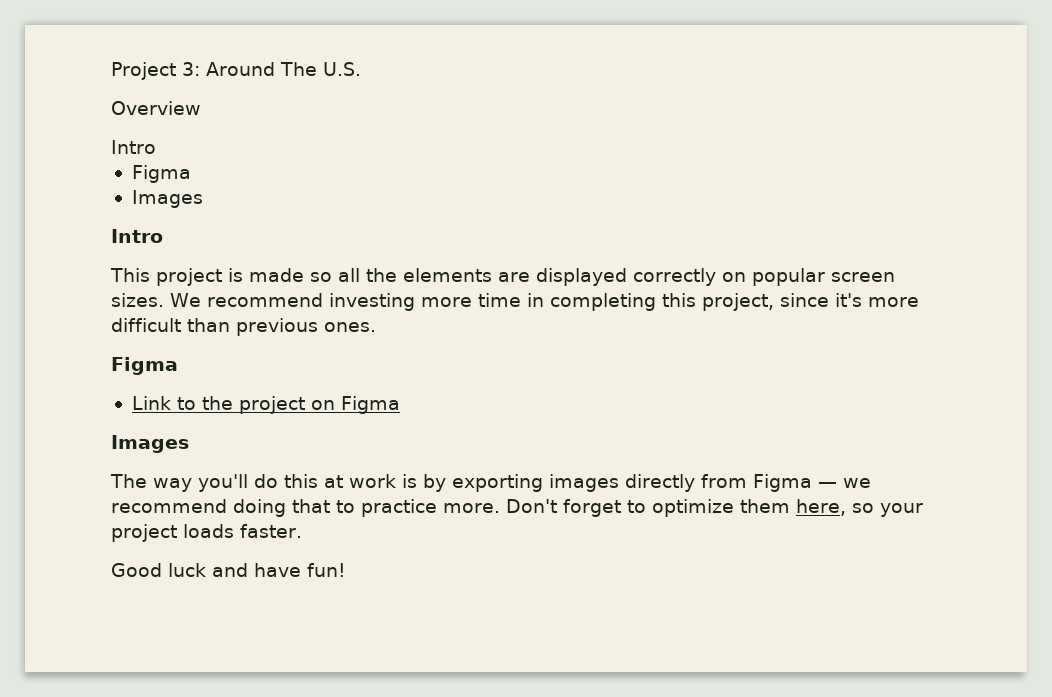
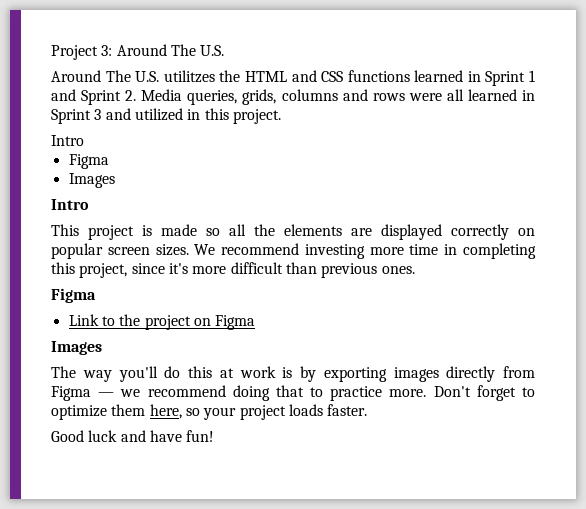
- Overview
+ Around The U.S. utilitzes the HTML and CSS functions learned in Sprint 1 and Sprint 2. Media queries, grids, columns and rows were all learned in Sprint 3 and utilized in this project.

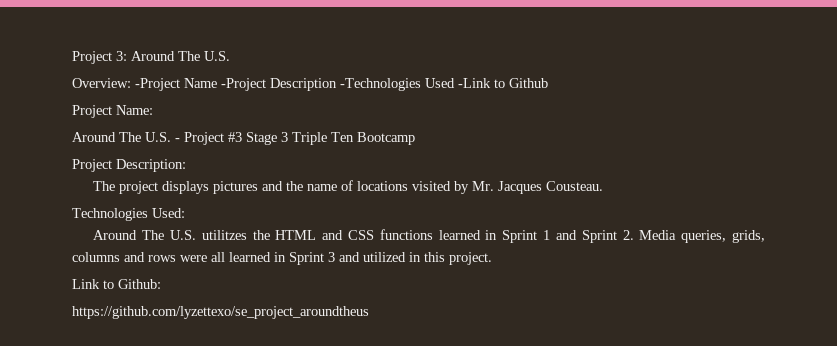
+ Overview: -Project Name -Project Description -Technologies Used -Link to Github
+ Project Name:
+ Around The U.S. - Project #3 Stage 3 Triple Ten Bootcamp
+ Project Description:
+ The project displays pictures and the name of locations visited by Mr. Jacques Cousteau.
+ Technologies Used:
  Around The U.S. utilitzes the HTML and CSS functions learned in Sprint 1 and Sprint 2. Media queries, grids, columns and rows were all learned in Sprint 3 and utilized in this project.
- Intro
- Figma
- Images
- Intro
- This project is made so all the elements are displayed correctly on popular screen sizes. We recommend investing more time in completing this project, since it's more difficult than previous ones.
- Figma
- Link to the project on Figma
- Images
- The way you'll do this at work is by exporting images directly from Figma — we recommend doing that to practice more. Don't forget to optimize them here, so your project loads faster.
- Good luck and have fun!
+ Link to Github:
+ https://github.com/lyzettexo/se_project_aroundtheus

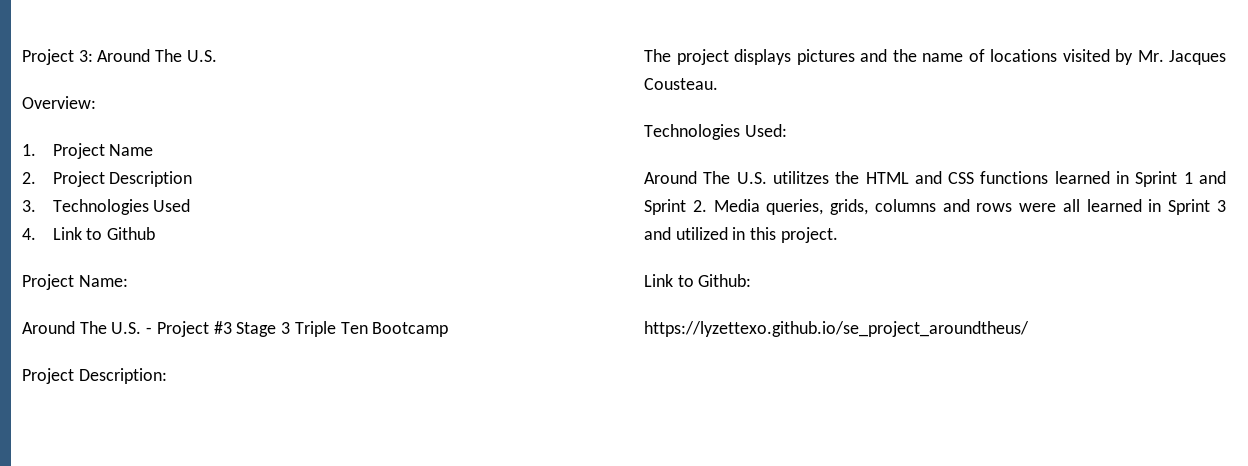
- Overview: -Project Name -Project Description -Technologies Used -Link to Github
+ Overview:
+ 1. Project Name
+ 2. Project Description
+ 3. Technologies Used
+ 4. Link to Github
- https://github.com/lyzettexo/se_project_aroundtheus
+ https://lyzettexo.github.io/se_project_aroundtheus/

